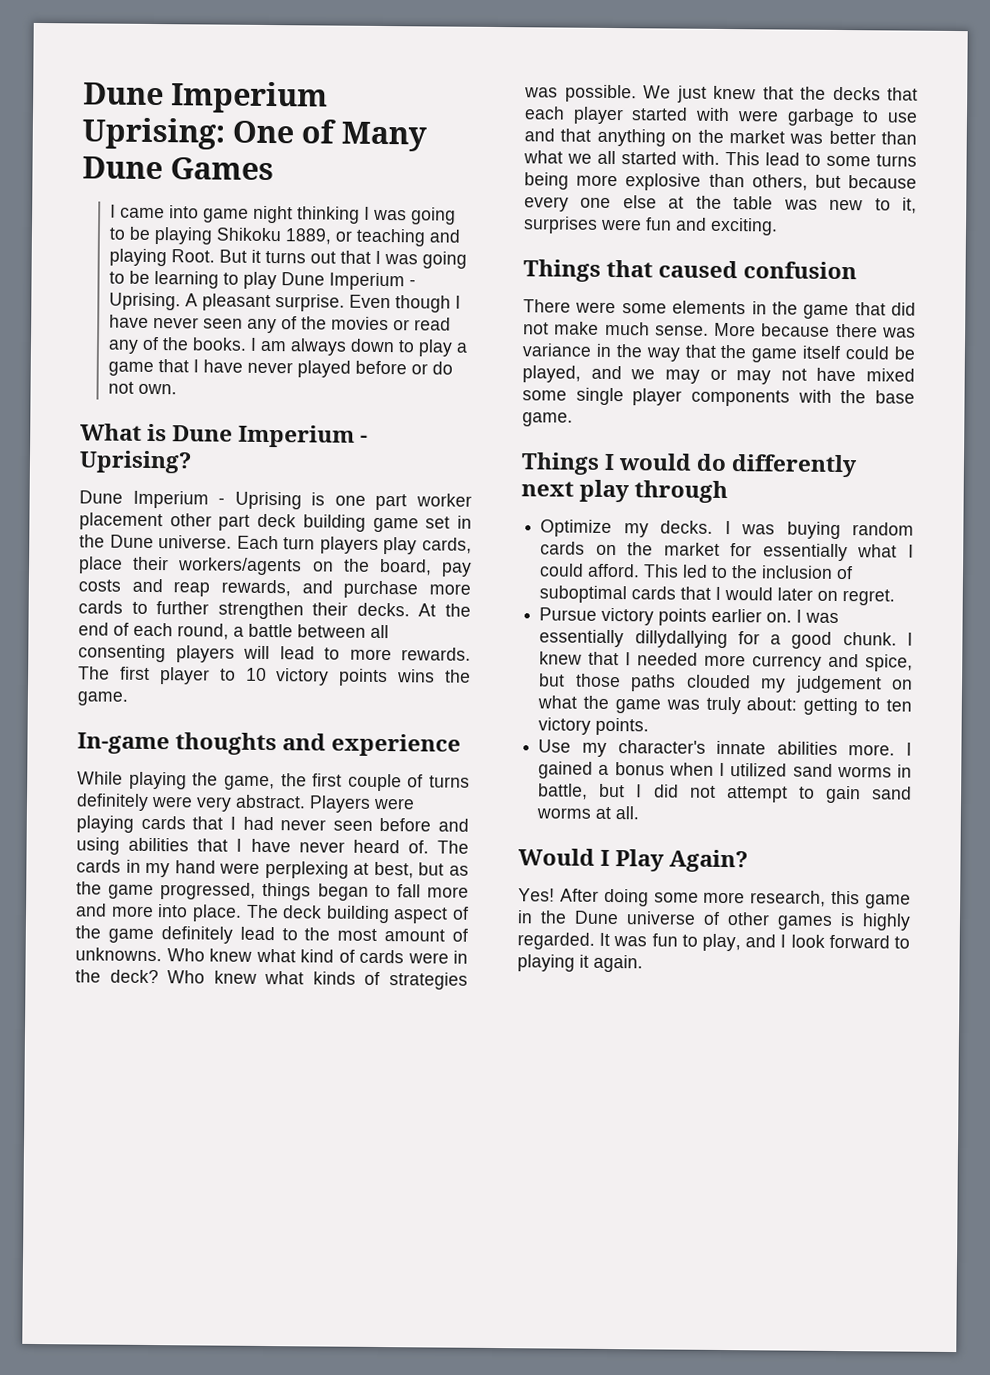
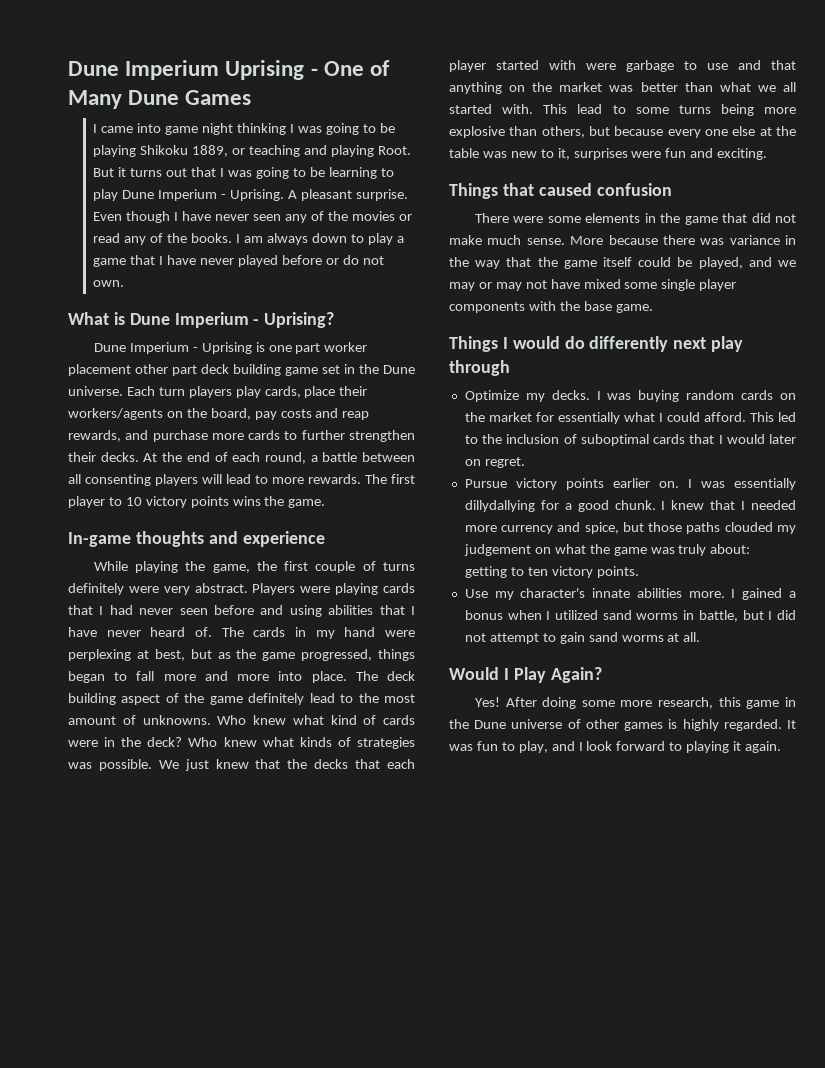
- Dune Imperium Uprising: One of Many Dune Games
+ Dune Imperium Uprising - One of Many Dune Games

